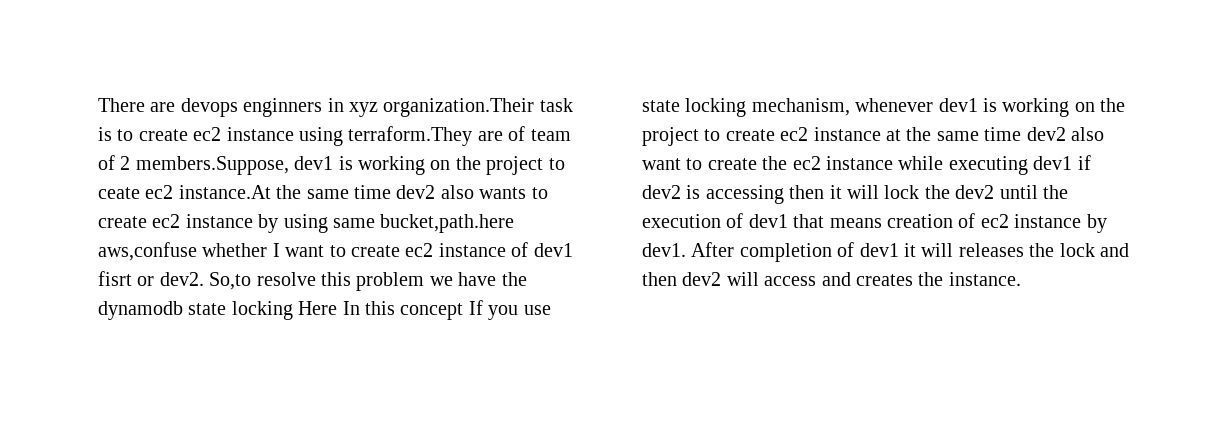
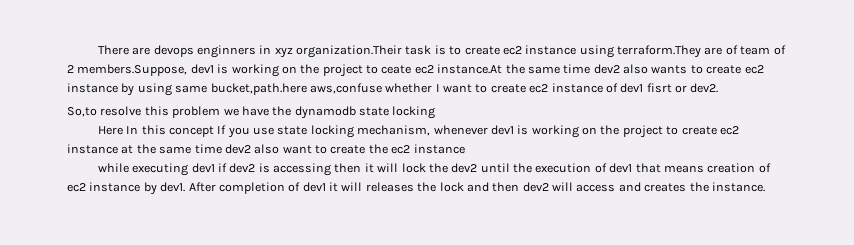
- There are devops enginners in xyz organization.Their task is to create ec2 instance using terraform.They are of team of 2 members.Suppose, dev1 is working on the project to ceate ec2 instance.At the same time dev2 also wants to create ec2 instance by using same bucket,path.here aws,confuse whether I want to create ec2 instance of dev1 fisrt or dev2. So,to resolve this problem we have the dynamodb state locking Here In this concept If you use state locking mechanism, whenever dev1 is working on the project to create ec2 instance at the same time dev2 also want to create the ec2 instance while executing dev1 if dev2 is accessing then it will lock the dev2 until the execution of dev1 that means creation of ec2 instance by dev1.
+ There are devops enginners in xyz organization.Their task is to create ec2 instance using terraform.They are of team of 2 members.Suppose, dev1 is working on the project to ceate ec2 instance.At the same time dev2 also wants to create ec2 instance by using same bucket,path.here aws,confuse whether I want to create ec2 instance of dev1 fisrt or dev2.
+ So,to resolve this problem we have the dynamodb state locking
+ Here In this concept If you use state locking mechanism, whenever dev1 is working on the project to create ec2 instance at the same time dev2 also want to create the ec2 instance
+ while executing dev1 if dev2 is accessing then it will lock the dev2 until the execution of dev1 that means creation of ec2 instance by dev1.

